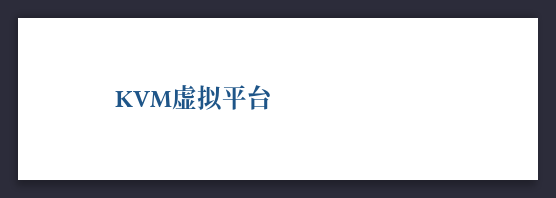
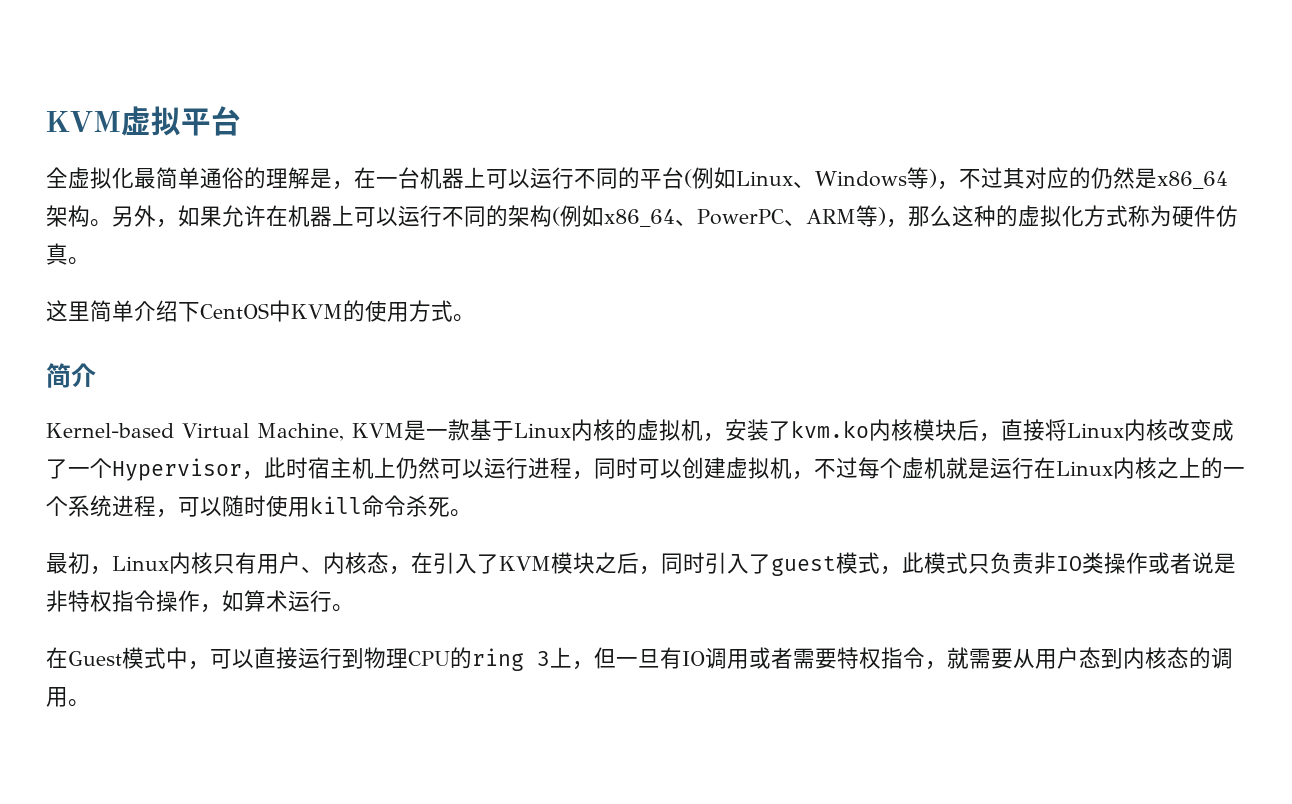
+ 全虚拟化最简单通俗的理解是，在一台机器上可以运行不同的平台(例如Linux、Windows等)，不过其对应的仍然是x86_64架构。另外，如果允许在机器上可以运行不同的架构(例如x86_64、PowerPC、ARM等)，那么这种的虚拟化方式称为硬件仿真。
+ 这里简单介绍下CentOS中KVM的使用方式。
+ 简介
+ Kernel-based Virtual Machine, KVM是一款基于Linux内核的虚拟机，安装了kvm.ko内核模块后，直接将Linux内核改变成了一个Hypervisor，此时宿主机上仍然可以运行进程，同时可以创建虚拟机，不过每个虚机就是运行在Linux内核之上的一个系统进程，可以随时使用kill命令杀死。
+ 最初，Linux内核只有用户、内核态，在引入了KVM模块之后，同时引入了guest模式，此模式只负责非IO类操作或者说是非特权指令操作，如算术运行。
+ 在Guest模式中，可以直接运行到物理CPU的ring 3上，但一旦有IO调用或者需要特权指令，就需要从用户态到内核态的调用。

